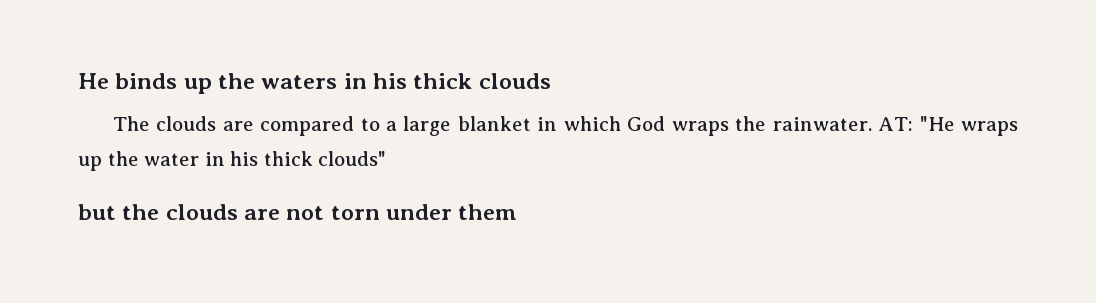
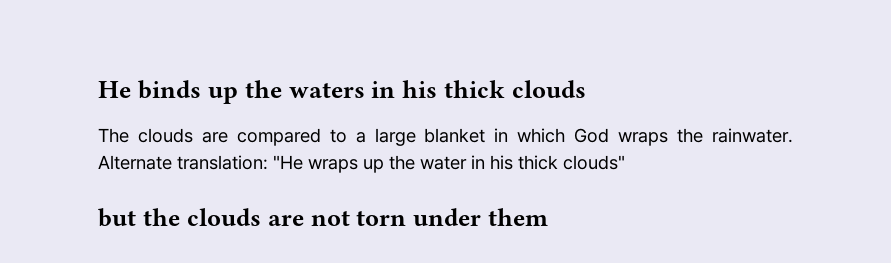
- AT: "He wraps up the water in his thick clouds"
+ Alternate translation: "He wraps up the water in his thick clouds"

